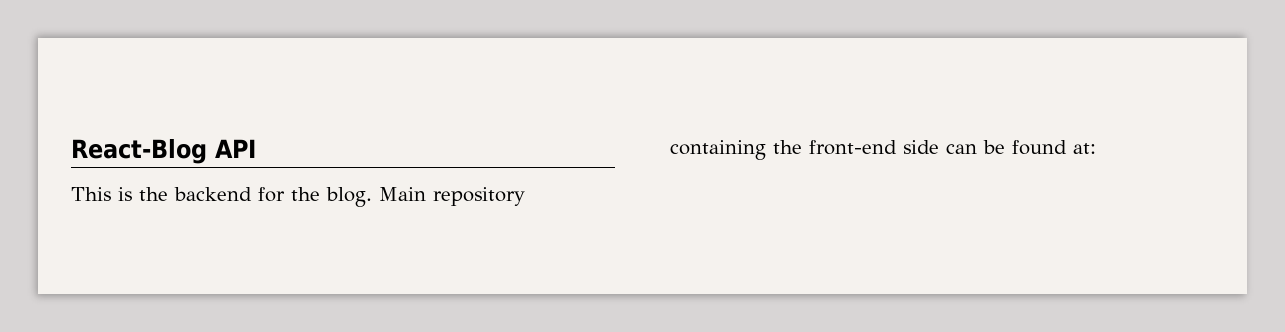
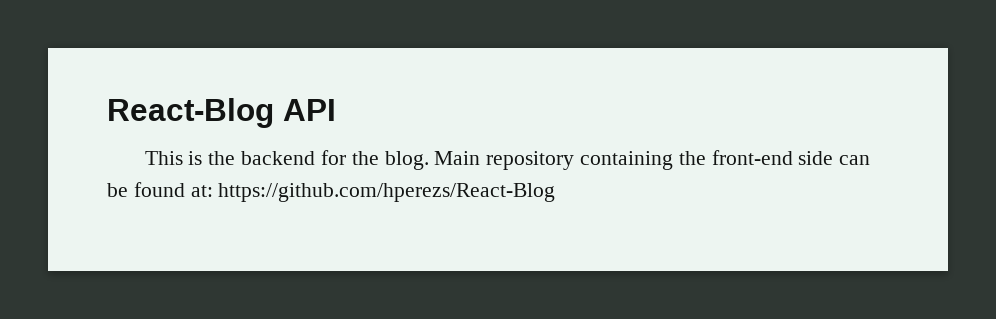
- Main repository containing the front-end side can be found at:
+ Main repository containing the front-end side can be found at: https://github.com/hperezs/React-Blog

